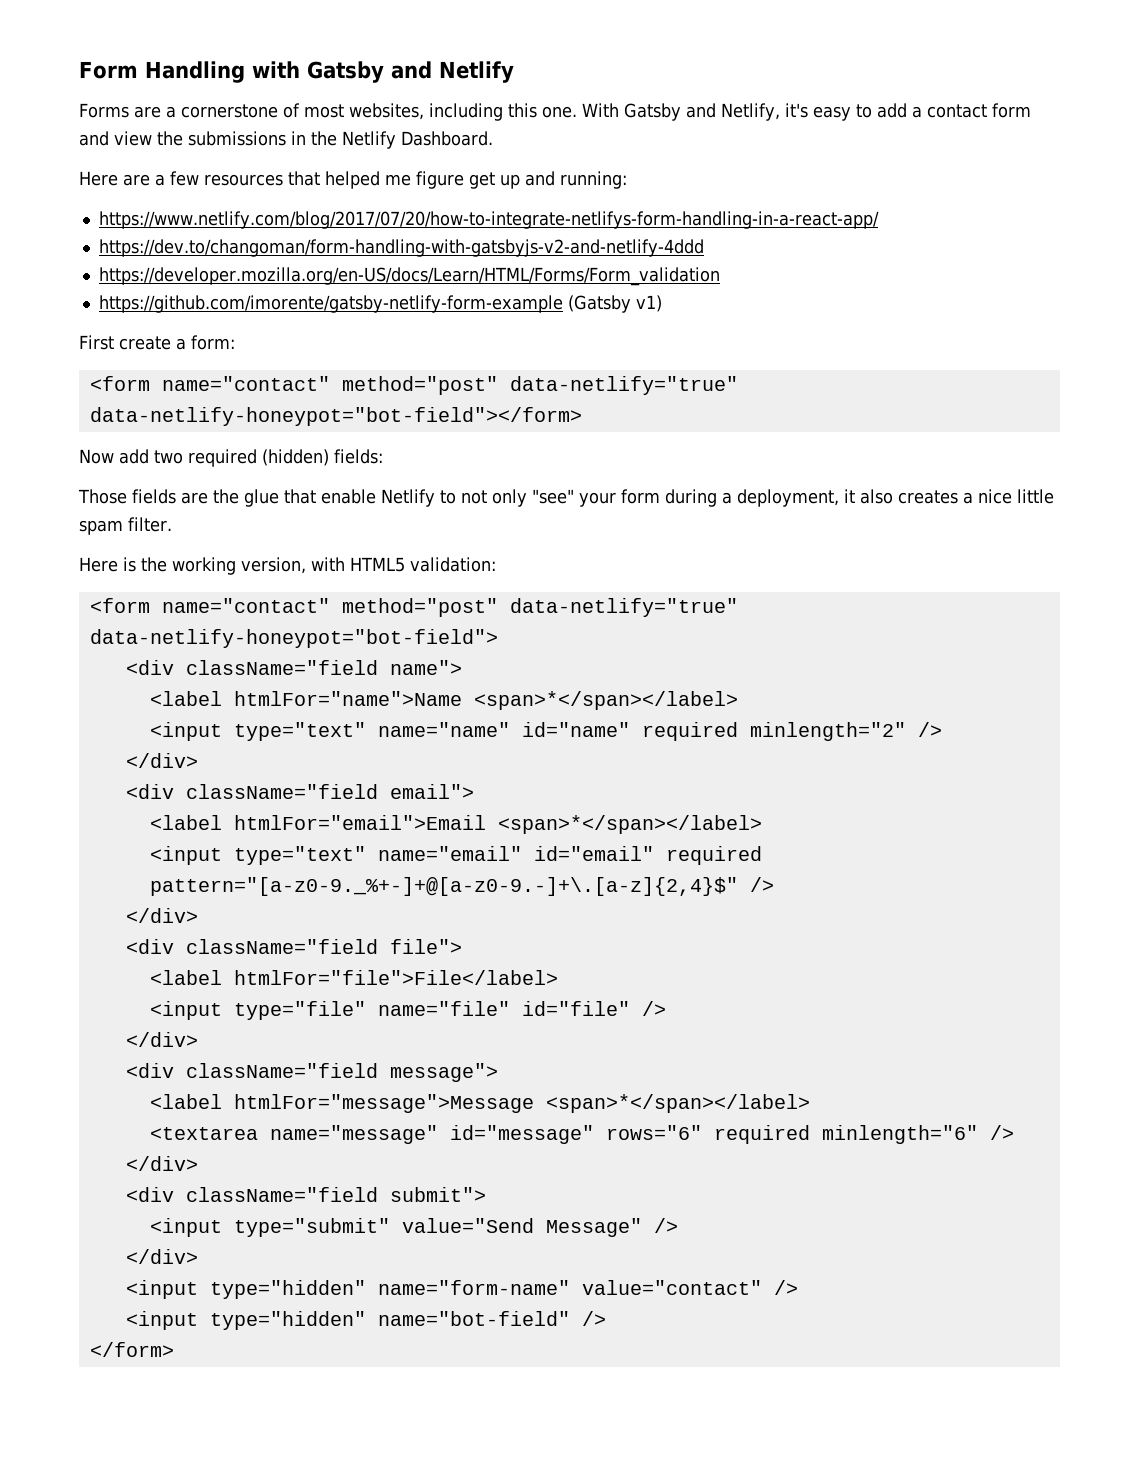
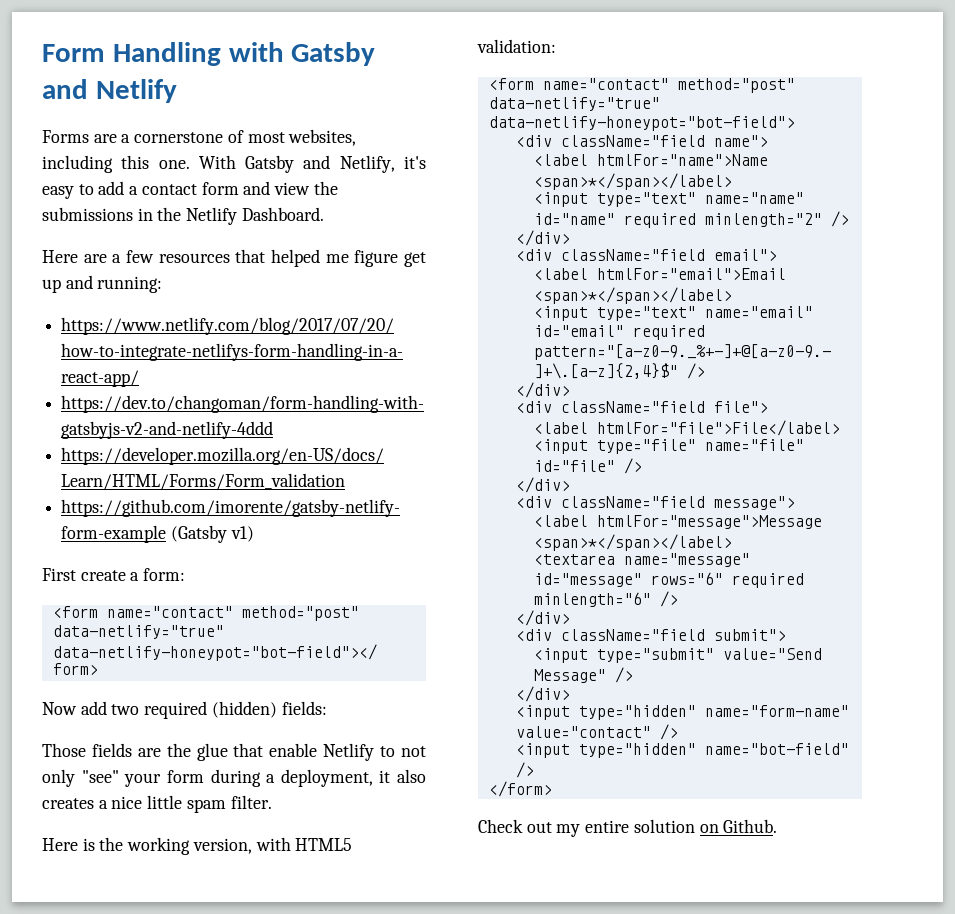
+ Check out my entire solution on Github.

